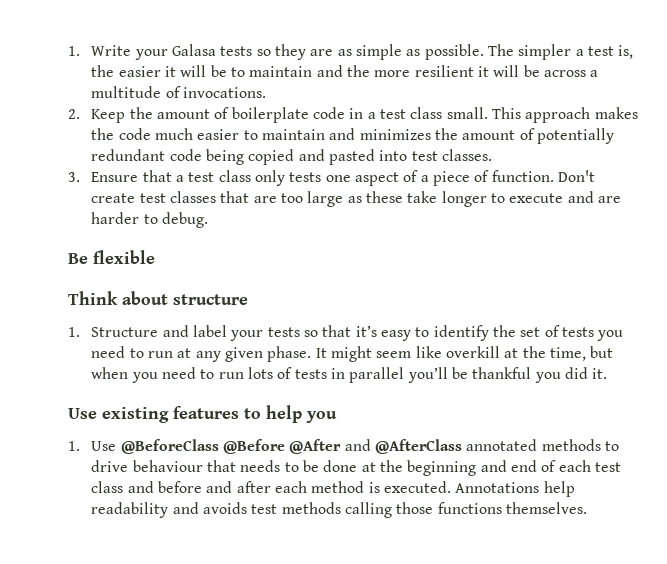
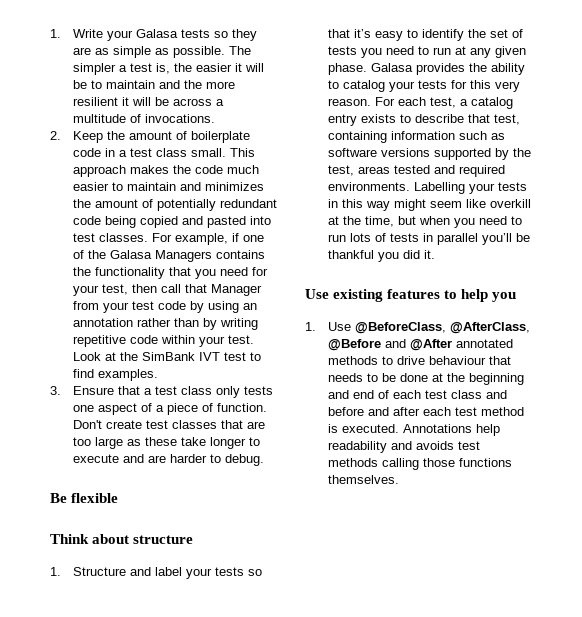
+ For example, if one of the Galasa Managers contains the functionality that you need for your test, then call that Manager from your test code by using an annotation rather than by writing repetitive code within your test. Look at the SimBank IVT test to find examples.
- It might seem like overkill at the time, but when you need to run lots of tests in parallel you’ll be thankful you did it.
+ Galasa provides the ability to catalog your tests for this very reason. For each test, a catalog entry exists to describe that test, containing information such as software versions supported by the test, areas tested and required environments. Labelling your tests in this way might seem like overkill at the time, but when you need to run lots of tests in parallel you’ll be thankful you did it.
- 1. Use @BeforeClass @Before @After and @AfterClass annotated methods to drive behaviour that needs to be done at the beginning and end of each test class and before and after each method is executed.
+ 1. Use @BeforeClass, @AfterClass, @Before and @After annotated methods to drive behaviour that needs to be done at the beginning and end of each test class and before and after each test method is executed.

